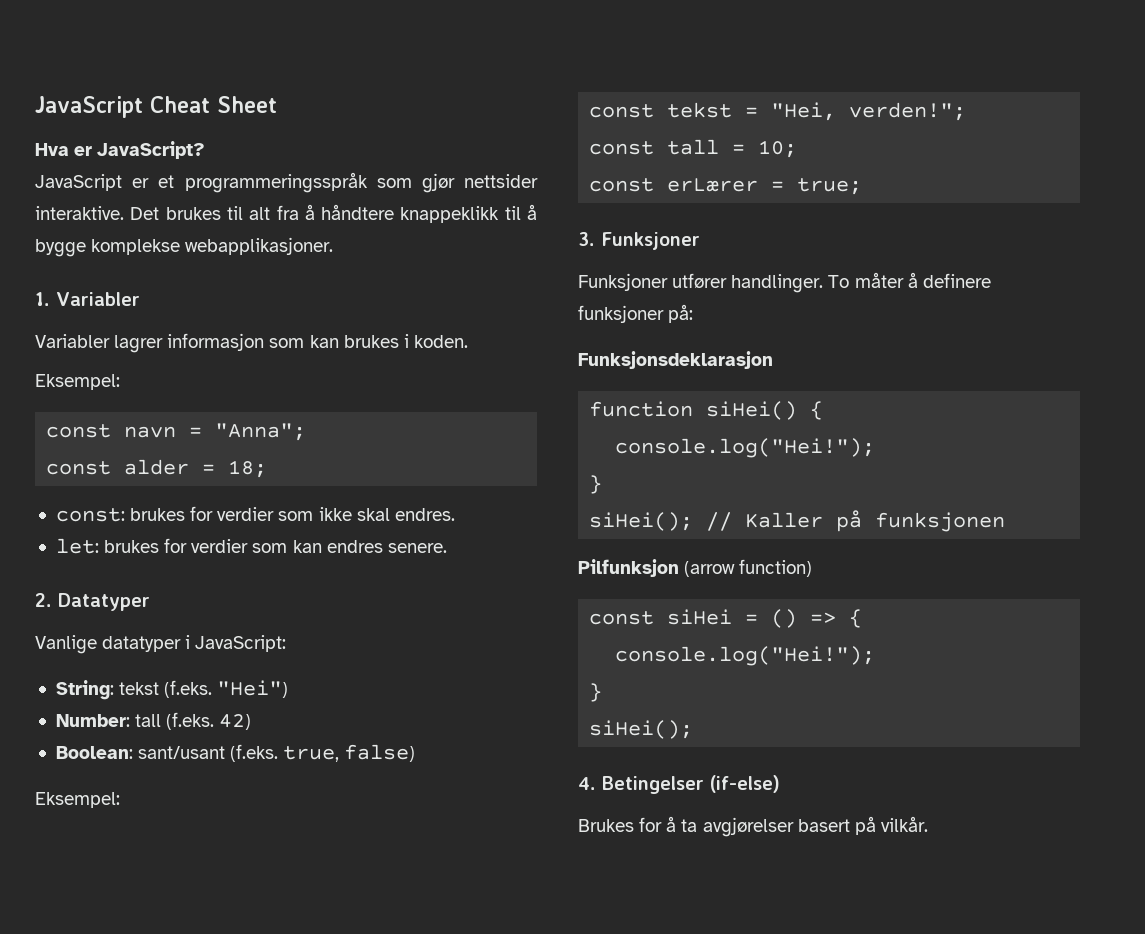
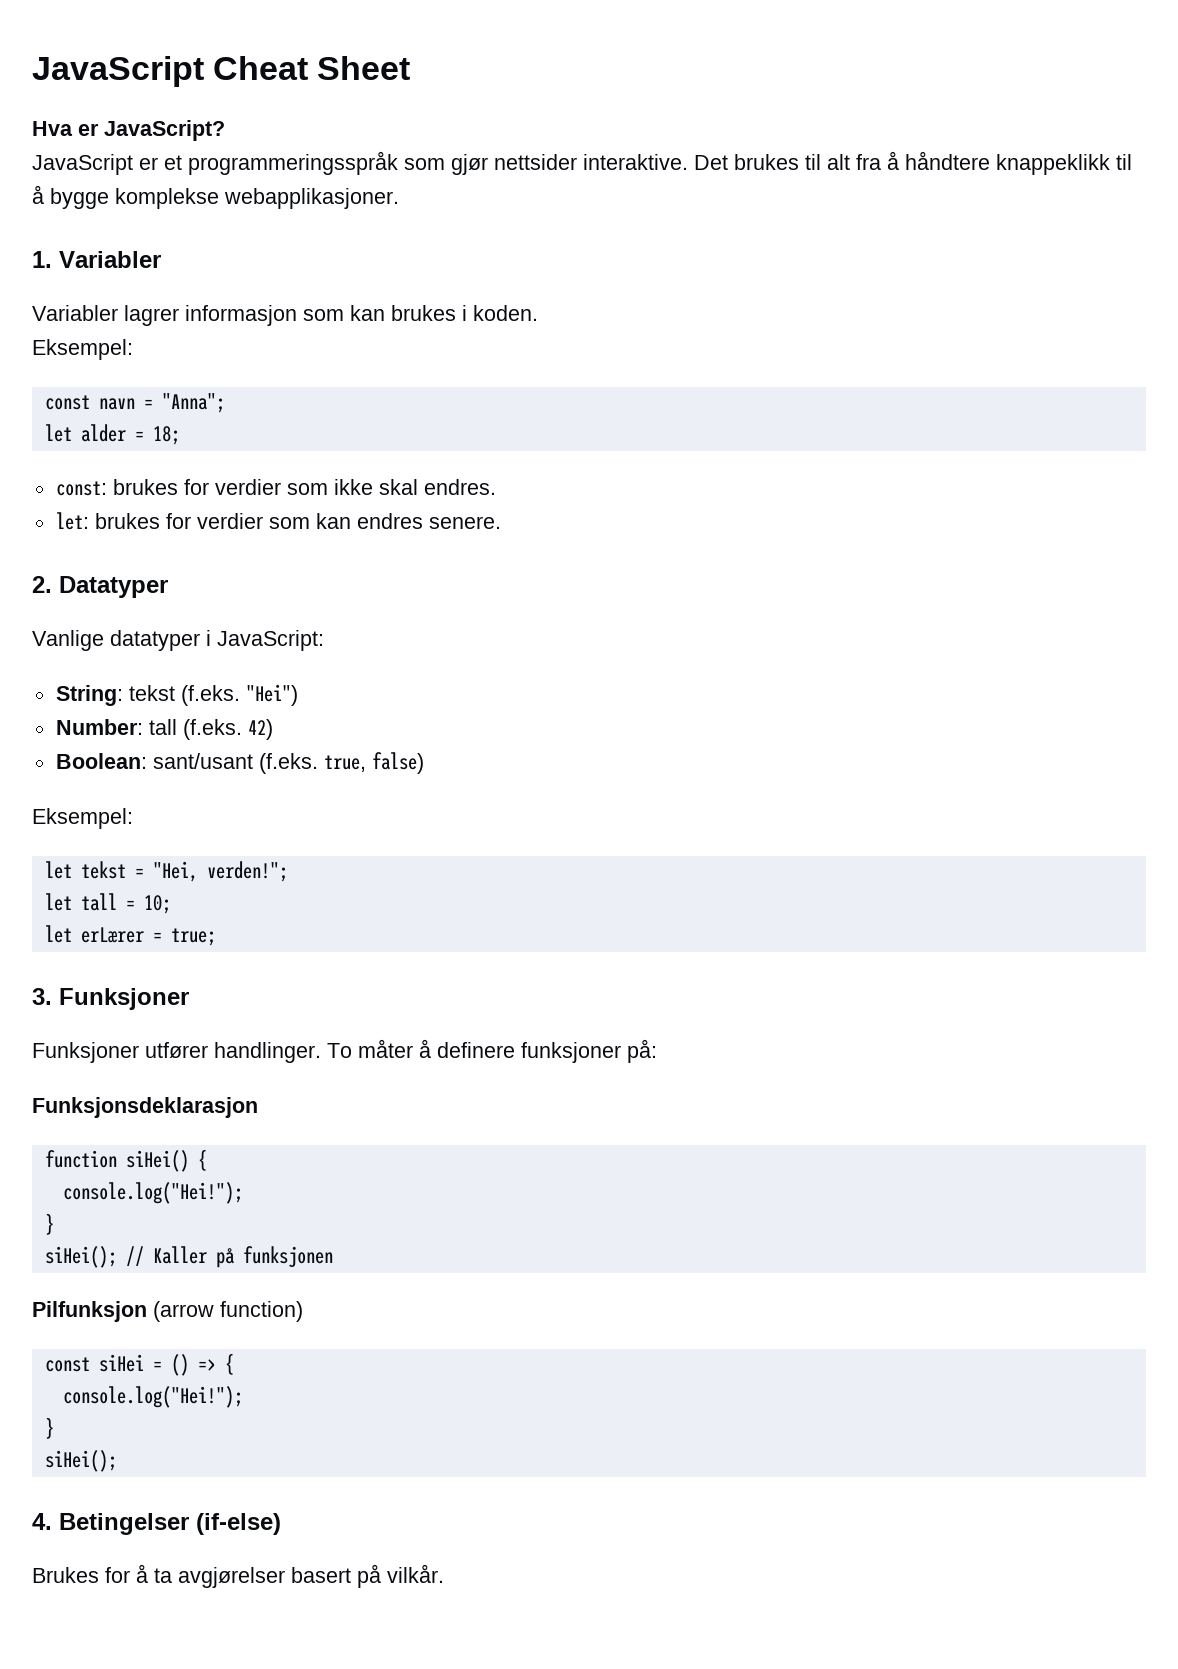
- const alder = 18;
+ let alder = 18;
- const tekst = "Hei, verden!";
+ let tekst = "Hei, verden!";
- const tall = 10;
+ let tall = 10;
- const erLærer = true;
+ let erLærer = true;

